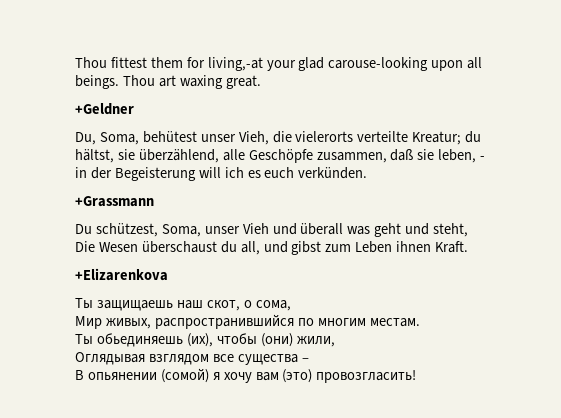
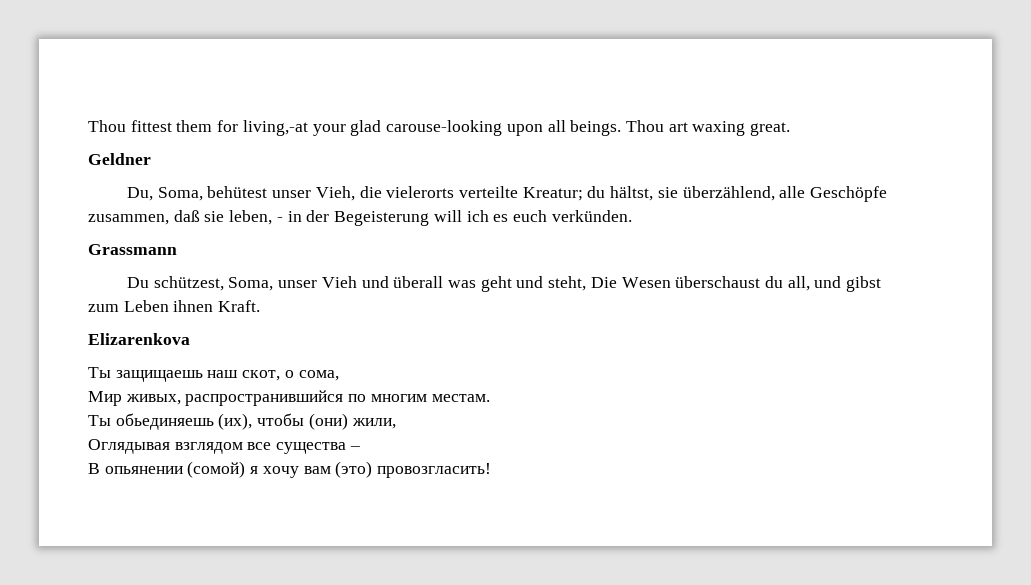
- +Geldner
+ Geldner
- +Grassmann
+ Grassmann
- +Elizarenkova
+ Elizarenkova

